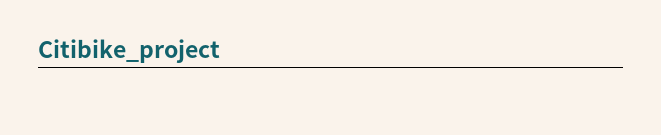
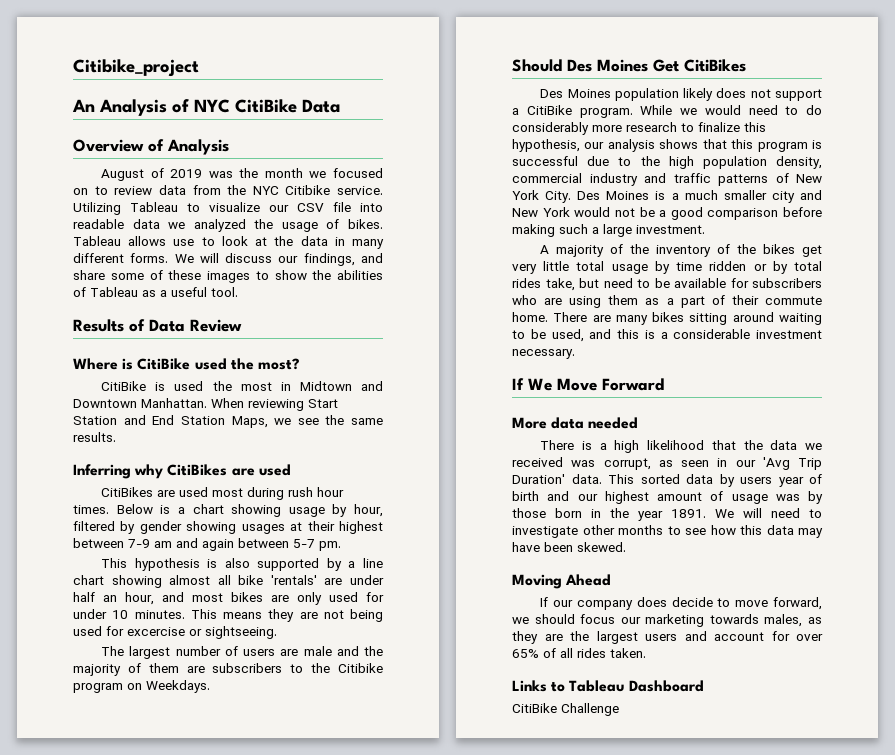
+ An Analysis of NYC CitiBike Data
+ Overview of Analysis
+ August of 2019 was the month we focused on to review data from the NYC Citibike service. Utilizing Tableau to visualize our CSV file into readable data we analyzed the usage of bikes. Tableau allows use to look at the data in many different forms. We will discuss our findings, and share some of these images to show the abilities of Tableau as a useful tool.
+ Results of Data Review
+ Where is CitiBike used the most?
+ CitiBike is used the most in Midtown and Downtown Manhattan. When reviewing Start Station and End Station Maps, we see the same results.
+ Inferring why CitiBikes are used
+ CitiBikes are used most during rush hour times. Below is a chart showing usage by hour, filtered by gender showing usages at their highest between 7-9 am and again between 5-7 pm.
+ This hypothesis is also supported by a line chart showing almost all bike 'rentals' are under half an hour, and most bikes are only used for under 10 minutes. This means they are not being used for excercise or sightseeing.
+ The largest number of users are male and the majority of them are subscribers to the Citibike program on Weekdays.
+ Should Des Moines Get CitiBikes
+ Des Moines population likely does not support a CitiBike program. While we would need to do considerably more research to finalize this hypothesis, our analysis shows that this program is successful due to the high population density, commercial industry and traffic patterns of New York City. Des Moines is a much smaller city and New York would not be a good comparison before making such a large investment.
+ A majority of the inventory of the bikes get very little total usage by time ridden or by total rides take, but need to be available for subscribers who are using them as a part of their commute home. There are many bikes sitting around waiting to be used, and this is a considerable investment necessary.
+ If We Move Forward
+ More data needed
+ There is a high likelihood that the data we received was corrupt, as seen in our 'Avg Trip Duration' data. This sorted data by users year of birth and our highest amount of usage was by those born in the year 1891. We will need to investigate other months to see how this data may have been skewed.
+ Moving Ahead
+ If our company does decide to move forward, we should focus our marketing towards males, as they are the largest users and account for over 65% of all rides taken.
+ Links to Tableau Dashboard
+ CitiBike Challenge

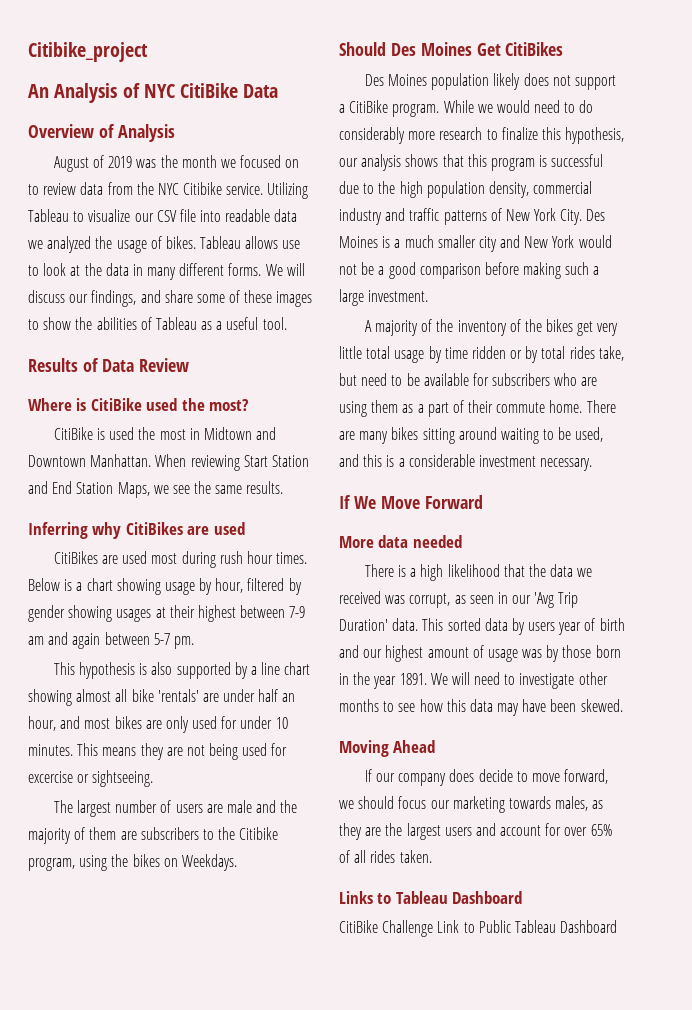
- The largest number of users are male and the majority of them are subscribers to the Citibike program on Weekdays.
+ The largest number of users are male and the majority of them are subscribers to the Citibike program, using the bikes on Weekdays.
- CitiBike Challenge
+ CitiBike Challenge Link to Public Tableau Dashboard

